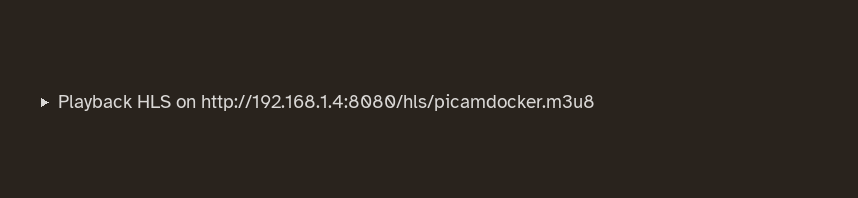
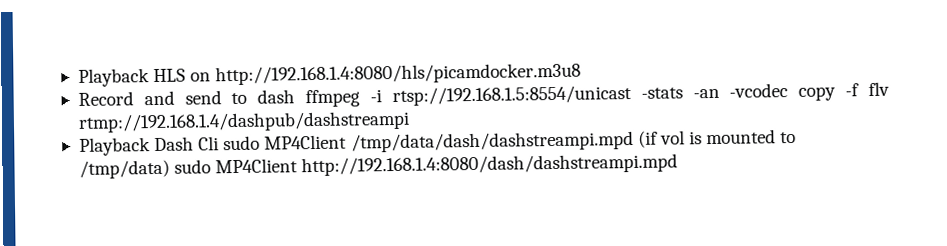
+ Record and send to dash ffmpeg -i rtsp://192.168.1.5:8554/unicast -stats -an -vcodec copy -f flv rtmp://192.168.1.4/dashpub/dashstreampi
+ Playback Dash Cli sudo MP4Client /tmp/data/dash/dashstreampi.mpd (if vol is mounted to /tmp/data) sudo MP4Client http://192.168.1.4:8080/dash/dashstreampi.mpd

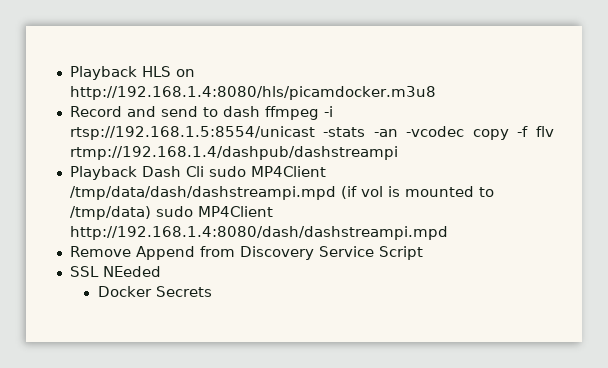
+ Remove Append from Discovery Service Script
+ SSL NEeded
+ Docker Secrets

